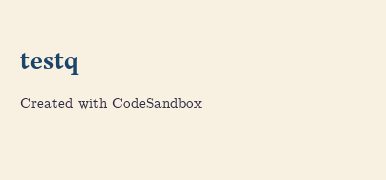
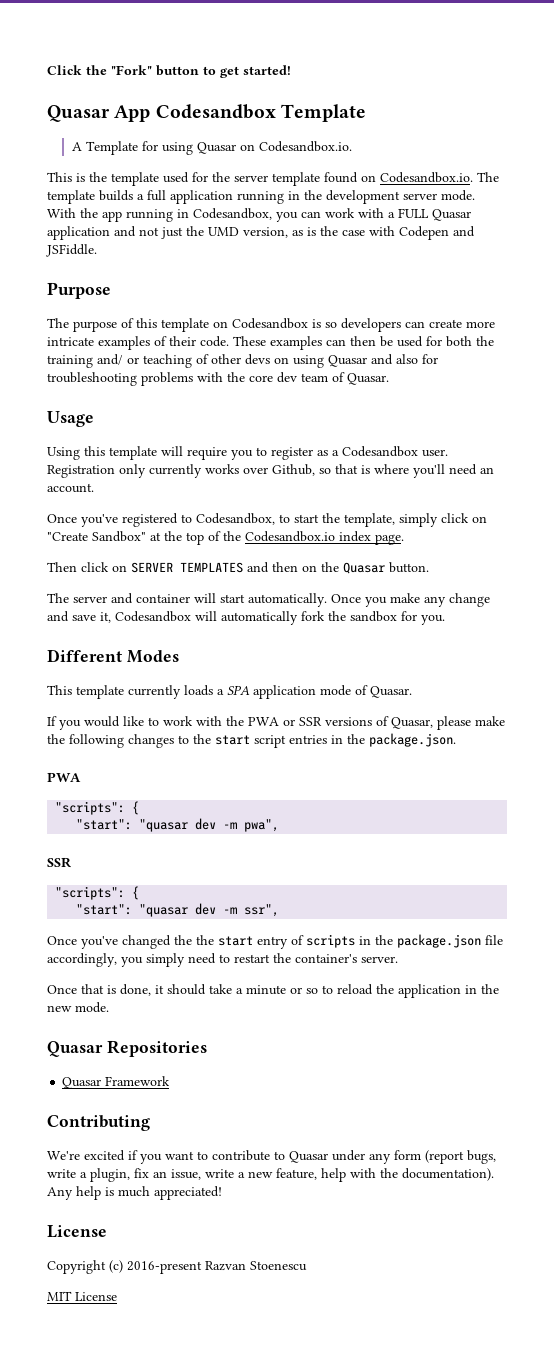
- testq
- Created with CodeSandbox
+ Click the "Fork" button to get started!
+ Quasar App Codesandbox Template
+ A Template for using Quasar on Codesandbox.io.
+ This is the template used for the server template found on Codesandbox.io. The template builds a full application running in the development server mode. With the app running in Codesandbox, you can work with a FULL Quasar application and not just the UMD version, as is the case with Codepen and JSFiddle.
+ Purpose
+ The purpose of this template on Codesandbox is so developers can create more intricate examples of their code. These examples can then be used for both the training and/ or teaching of other devs on using Quasar and also for troubleshooting problems with the core dev team of Quasar.
+ Usage
+ Using this template will require you to register as a Codesandbox user. Registration only currently works over Github, so that is where you'll need an account.
+ Once you've registered to Codesandbox, to start the template, simply click on "Create Sandbox" at the top of the Codesandbox.io index page.
+ Then click on SERVER TEMPLATES and then on the Quasar button.
+ The server and container will start automatically. Once you make any change and save it, Codesandbox will automatically fork the sandbox for you.
+ Different Modes
+ This template currently loads a SPA application mode of Quasar.
+ If you would like to work with the PWA or SSR versions of Quasar, please make the following changes to the start script entries in the package.json.
+ PWA
+ "scripts": {
+ "start": "quasar dev -m pwa",
+ SSR
+ "scripts": {
+ "start": "quasar dev -m ssr",
+ Once you've changed the the start entry of scripts in the package.json file accordingly, you simply need to restart the container's server.
+ Once that is done, it should take a minute or so to reload the application in the new mode.
+ Quasar Repositories
+ Quasar Framework
+ Contributing
+ We're excited if you want to contribute to Quasar under any form (report bugs, write a plugin, fix an issue, write a new feature, help with the documentation). Any help is much appreciated!
+ License
+ Copyright (c) 2016-present Razvan Stoenescu
+ MIT License

